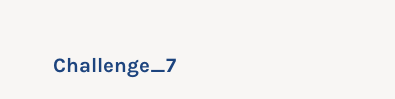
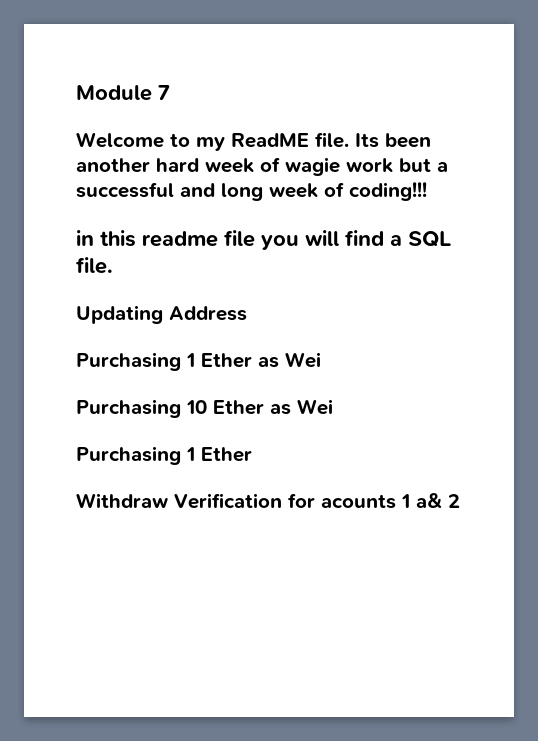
- Challenge_7
+ Module 7
+ Welcome to my ReadME file. Its been another hard week of wagie work but a successful and long week of coding!!!
+ in this readme file you will find a SQL file.
+ Updating Address
+ Purchasing 1 Ether as Wei
+ Purchasing 10 Ether as Wei
+ Purchasing 1 Ether
+ Withdraw Verification for acounts 1 a& 2

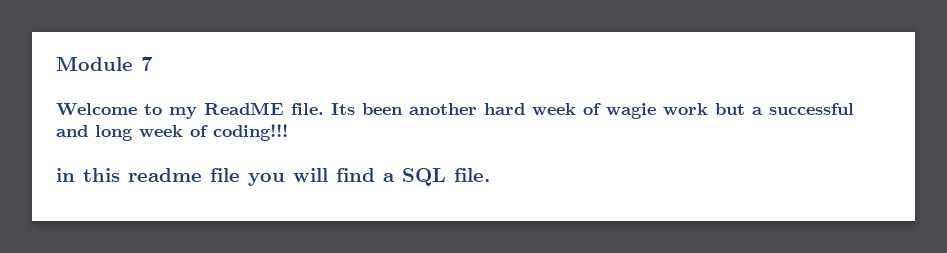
- Updating Address
- Purchasing 1 Ether as Wei
- Purchasing 10 Ether as Wei
- Purchasing 1 Ether
- Withdraw Verification for acounts 1 a& 2

